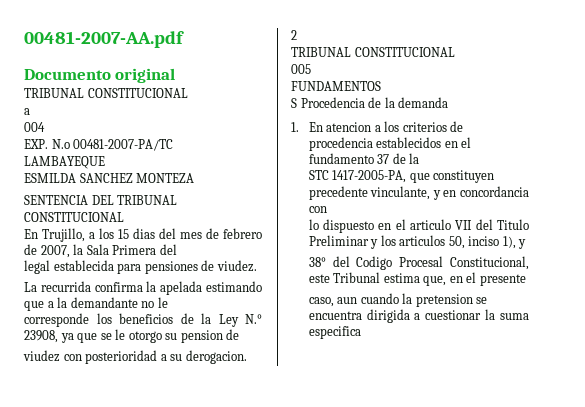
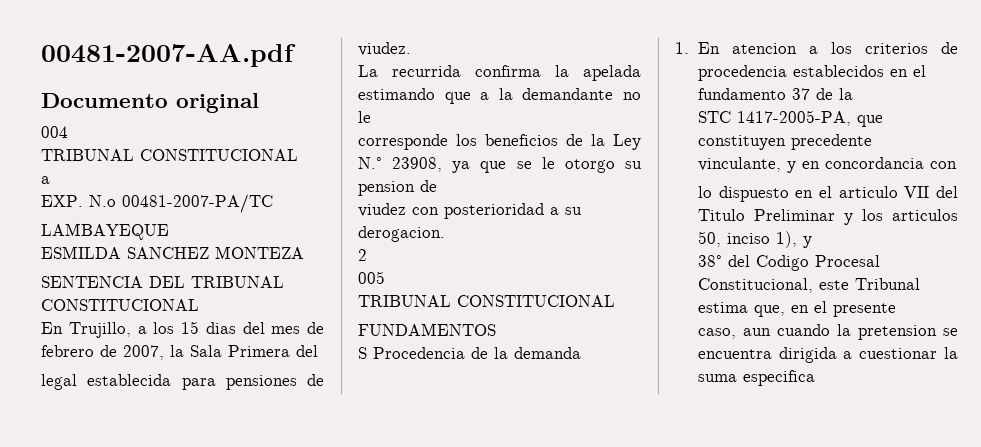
+ 004
- 004
  2
+ 005
  TRIBUNAL CONSTITUCIONAL
- 005

